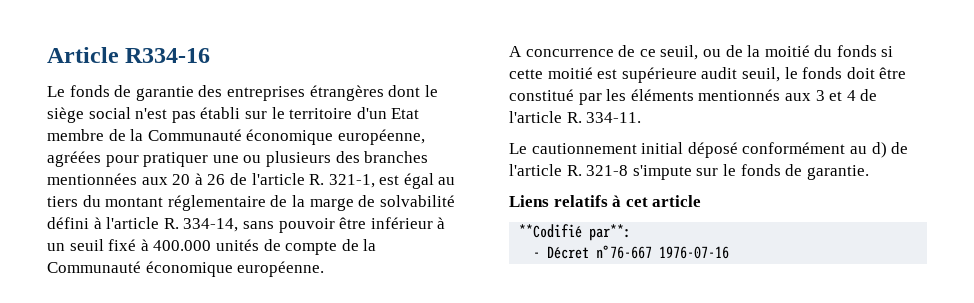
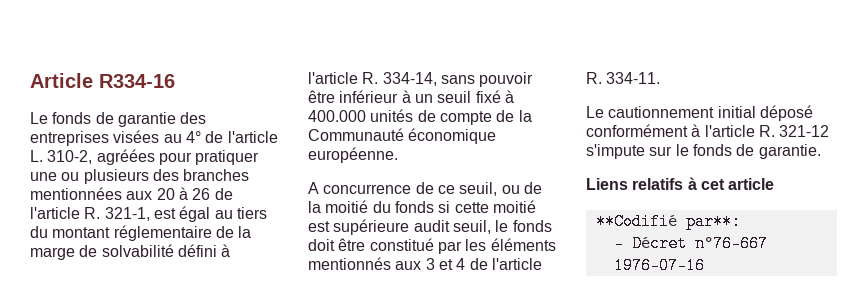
- Le fonds de garantie des entreprises étrangères dont le siège social n'est pas établi sur le territoire d'un Etat membre de la Communauté économique européenne, agréées pour pratiquer une ou plusieurs des branches mentionnées aux 20 à 26 de l'article R. 321-1, est égal au tiers du montant réglementaire de la marge de solvabilité défini à l'article R. 334-14, sans pouvoir être inférieur à un seuil fixé à 400.000 unités de compte de la Communauté économique européenne.
+ Le fonds de garantie des entreprises visées au 4° de l'article L. 310-2, agréées pour pratiquer une ou plusieurs des branches mentionnées aux 20 à 26 de l'article R. 321-1, est égal au tiers du montant réglementaire de la marge de solvabilité défini à l'article R. 334-14, sans pouvoir être inférieur à un seuil fixé à 400.000 unités de compte de la Communauté économique européenne.
- Le cautionnement initial déposé conformément au d) de l'article R. 321-8 s'impute sur le fonds de garantie.
+ Le cautionnement initial déposé conformément à l'article R. 321-12 s'impute sur le fonds de garantie.

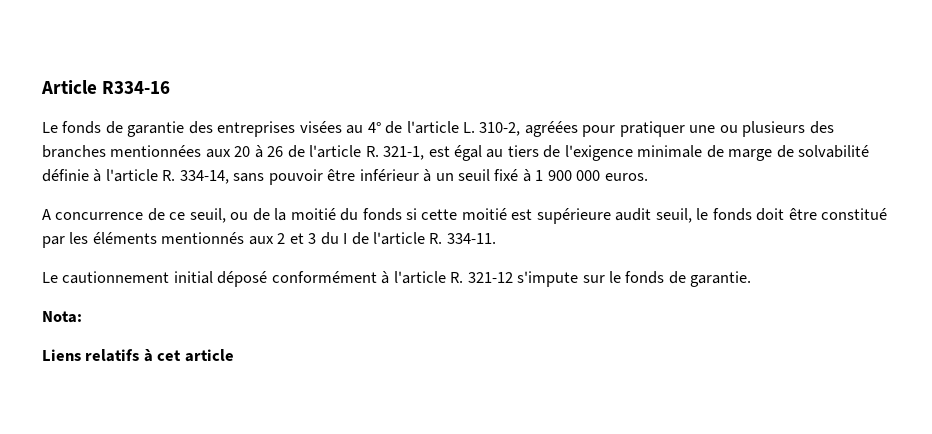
- Le fonds de garantie des entreprises visées au 4° de l'article L. 310-2, agréées pour pratiquer une ou plusieurs des branches mentionnées aux 20 à 26 de l'article R. 321-1, est égal au tiers du montant réglementaire de la marge de solvabilité défini à l'article R. 334-14, sans pouvoir être inférieur à un seuil fixé à 400.000 unités de compte de la Communauté économique européenne.
+ Le fonds de garantie des entreprises visées au 4° de l'article L. 310-2, agréées pour pratiquer une ou plusieurs des branches mentionnées aux 20 à 26 de l'article R. 321-1, est égal au tiers de l'exigence minimale de marge de solvabilité définie à l'article R. 334-14, sans pouvoir être inférieur à un seuil fixé à 1 900 000 euros.
- A concurrence de ce seuil, ou de la moitié du fonds si cette moitié est supérieure audit seuil, le fonds doit être constitué par les éléments mentionnés aux 3 et 4 de l'article R. 334-11.
+ A concurrence de ce seuil, ou de la moitié du fonds si cette moitié est supérieure audit seuil, le fonds doit être constitué par les éléments mentionnés aux 2 et 3 du I de l'article R. 334-11.
+ Nota:
- **Codifié par**:
- - Décret n°76-667 1976-07-16

